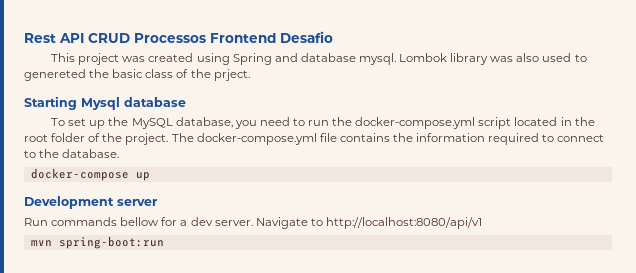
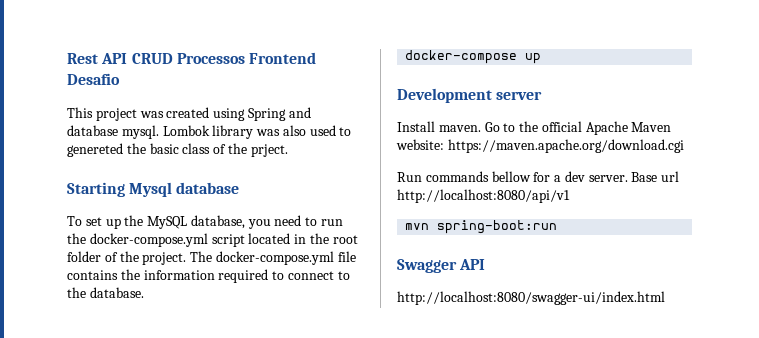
+ Install maven. Go to the official Apache Maven website: https://maven.apache.org/download.cgi
- Navigate to http://localhost:8080/api/v1
+ Base url http://localhost:8080/api/v1
+ Swagger API
+ http://localhost:8080/swagger-ui/index.html

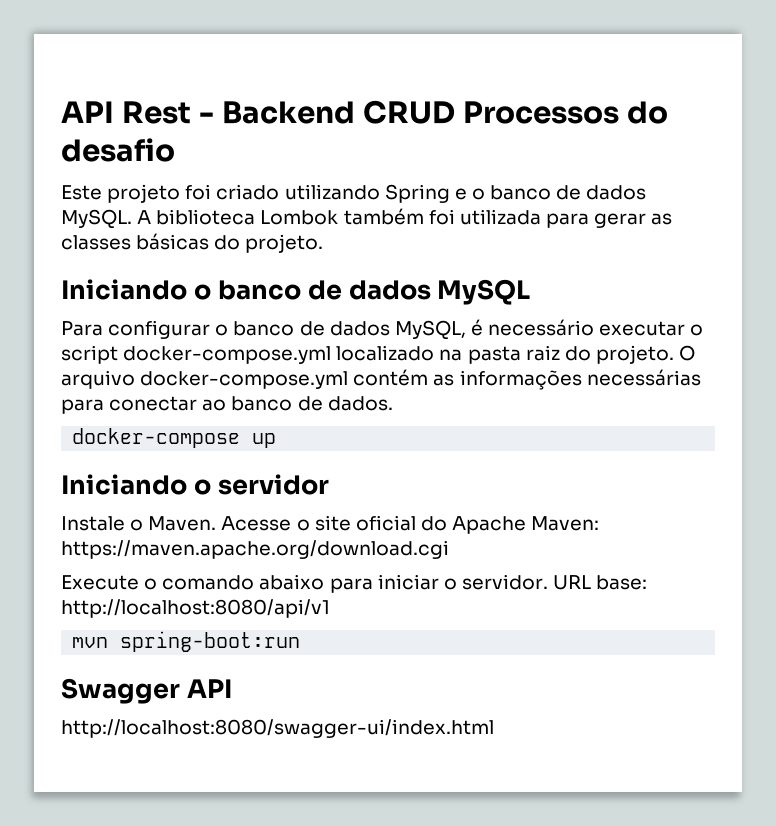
- Rest API CRUD Processos Frontend Desafio
- This project was created using Spring and database mysql. Lombok library was also used to genereted the basic class of the prject.
- Starting Mysql database
- To set up the MySQL database, you need to run the docker-compose.yml script located in the root folder of the project. The docker-compose.yml file contains the information required to connect to the database.
+ API Rest - Backend CRUD Processos do desafio
+ Este projeto foi criado utilizando Spring e o banco de dados MySQL. A biblioteca Lombok também foi utilizada para gerar as classes básicas do projeto.
+ Iniciando o banco de dados MySQL
+ Para configurar o banco de dados MySQL, é necessário executar o script docker-compose.yml localizado na pasta raiz do projeto. O arquivo docker-compose.yml contém as informações necessárias para conectar ao banco de dados.
  docker-compose up
- Development server
- Install maven. Go to the official Apache Maven website: https://maven.apache.org/download.cgi
- Run commands bellow for a dev server. Base url http://localhost:8080/api/v1
+ Iniciando o servidor
+ Instale o Maven. Acesse o site oficial do Apache Maven: https://maven.apache.org/download.cgi
+ Execute o comando abaixo para iniciar o servidor. URL base: http://localhost:8080/api/v1

